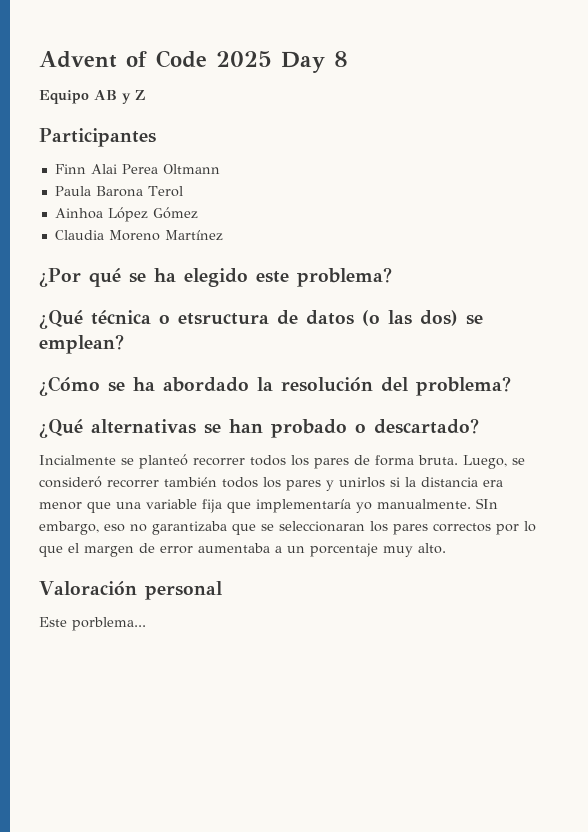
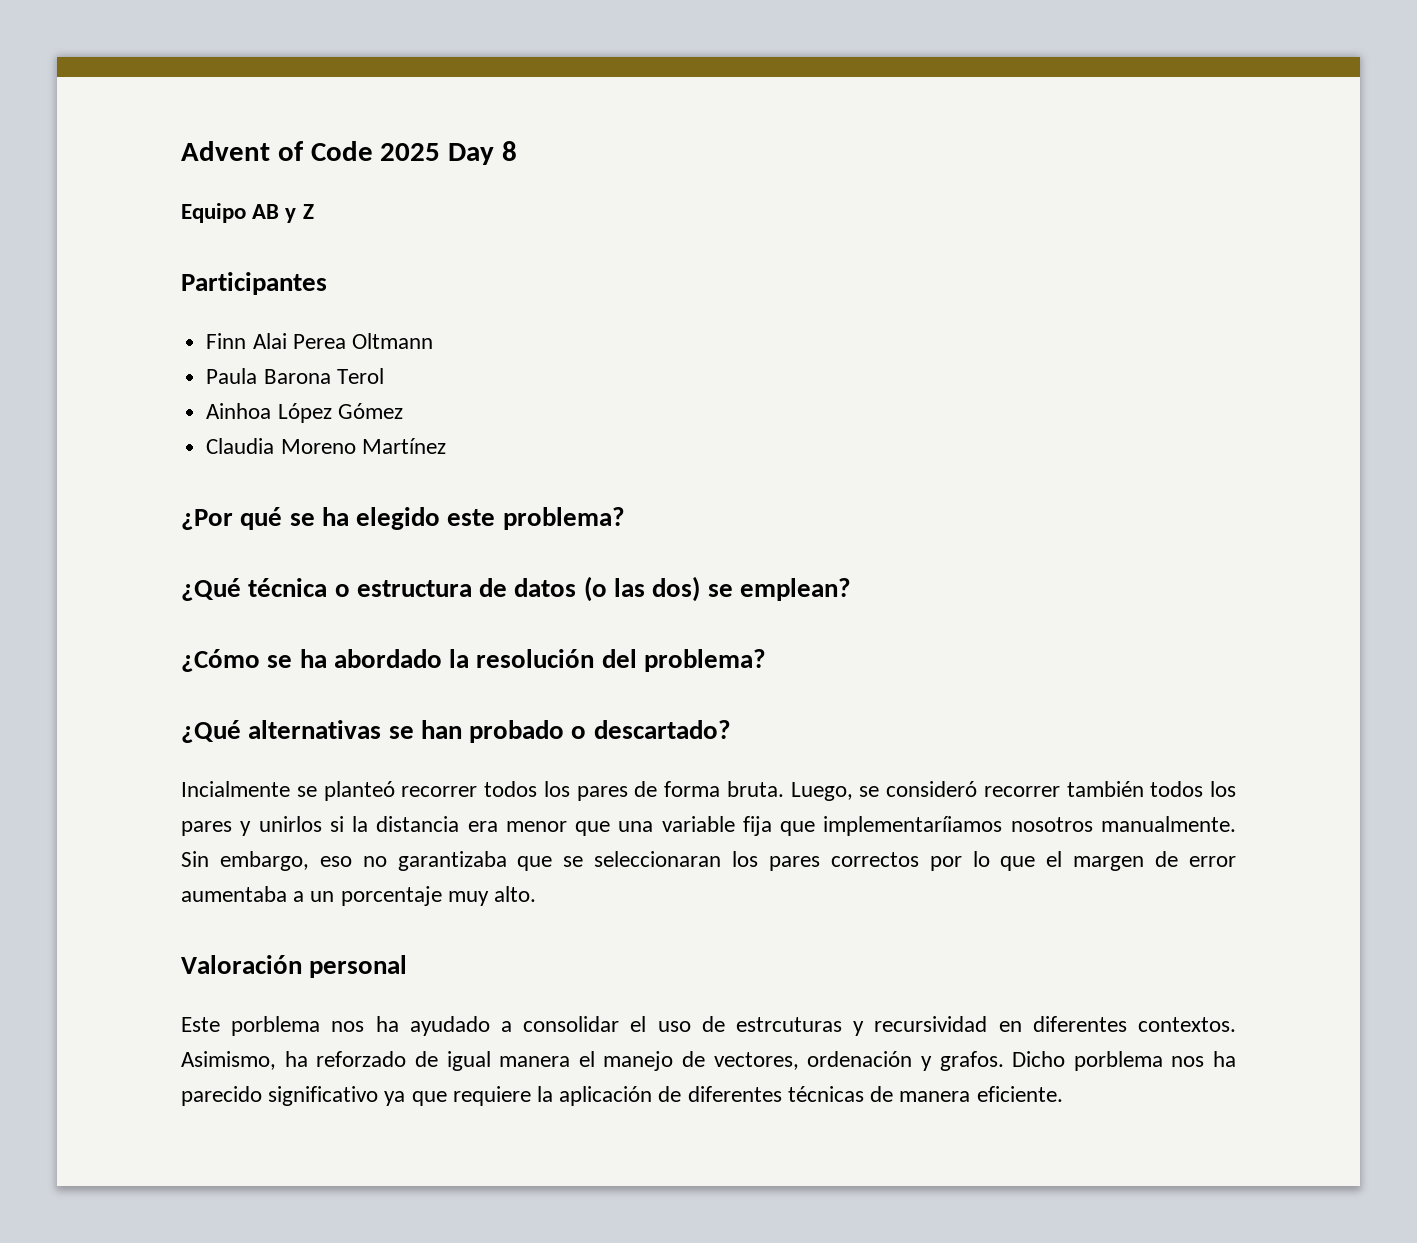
- ¿Qué técnica o etsructura de datos (o las dos) se emplean?
+ ¿Qué técnica o estructura de datos (o las dos) se emplean?
- Luego, se consideró recorrer también todos los pares y unirlos si la distancia era menor que una variable fija que implementaría yo manualmente. SIn embargo, eso no garantizaba que se seleccionaran los pares correctos por lo que el margen de error aumentaba a un porcentaje muy alto.
+ Luego, se consideró recorrer también todos los pares y unirlos si la distancia era menor que una variable fija que implementaríiamos nosotros manualmente. Sin embargo, eso no garantizaba que se seleccionaran los pares correctos por lo que el margen de error aumentaba a un porcentaje muy alto.
- Este porblema...
+ Este porblema nos ha ayudado a consolidar el uso de estrcuturas y recursividad en diferentes contextos. Asimismo, ha reforzado de igual manera el manejo de vectores, ordenación y grafos. Dicho porblema nos ha parecido significativo ya que requiere la aplicación de diferentes técnicas de manera eficiente.

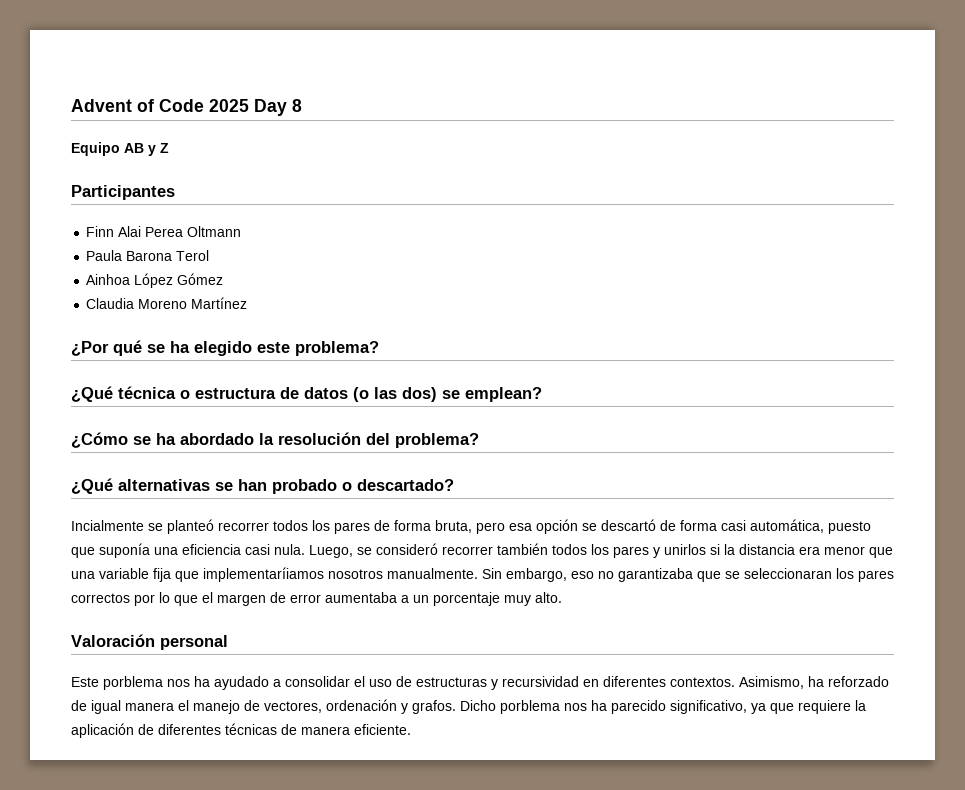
- Incialmente se planteó recorrer todos los pares de forma bruta.
+ Incialmente se planteó recorrer todos los pares de forma bruta, pero esa opción se descartó de forma casi automática, puesto que suponía una eficiencia casi nula.
- Este porblema nos ha ayudado a consolidar el uso de estrcuturas y recursividad en diferentes contextos.
+ Este porblema nos ha ayudado a consolidar el uso de estructuras y recursividad en diferentes contextos.
- Dicho porblema nos ha parecido significativo ya que requiere la aplicación de diferentes técnicas de manera eficiente.
+ Dicho porblema nos ha parecido significativo, ya que requiere la aplicación de diferentes técnicas de manera eficiente.

